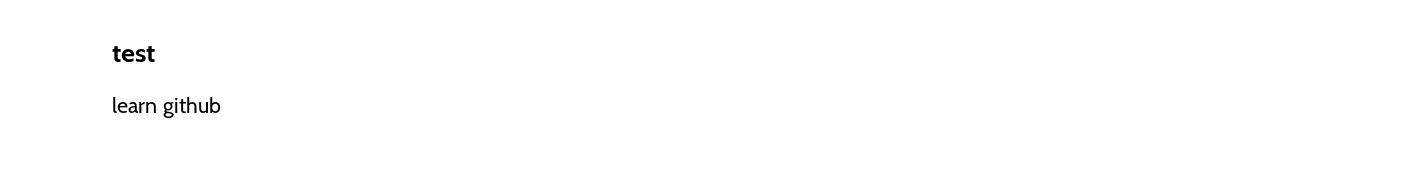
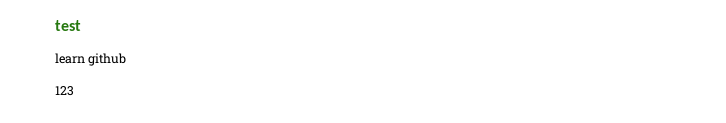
+ 123

